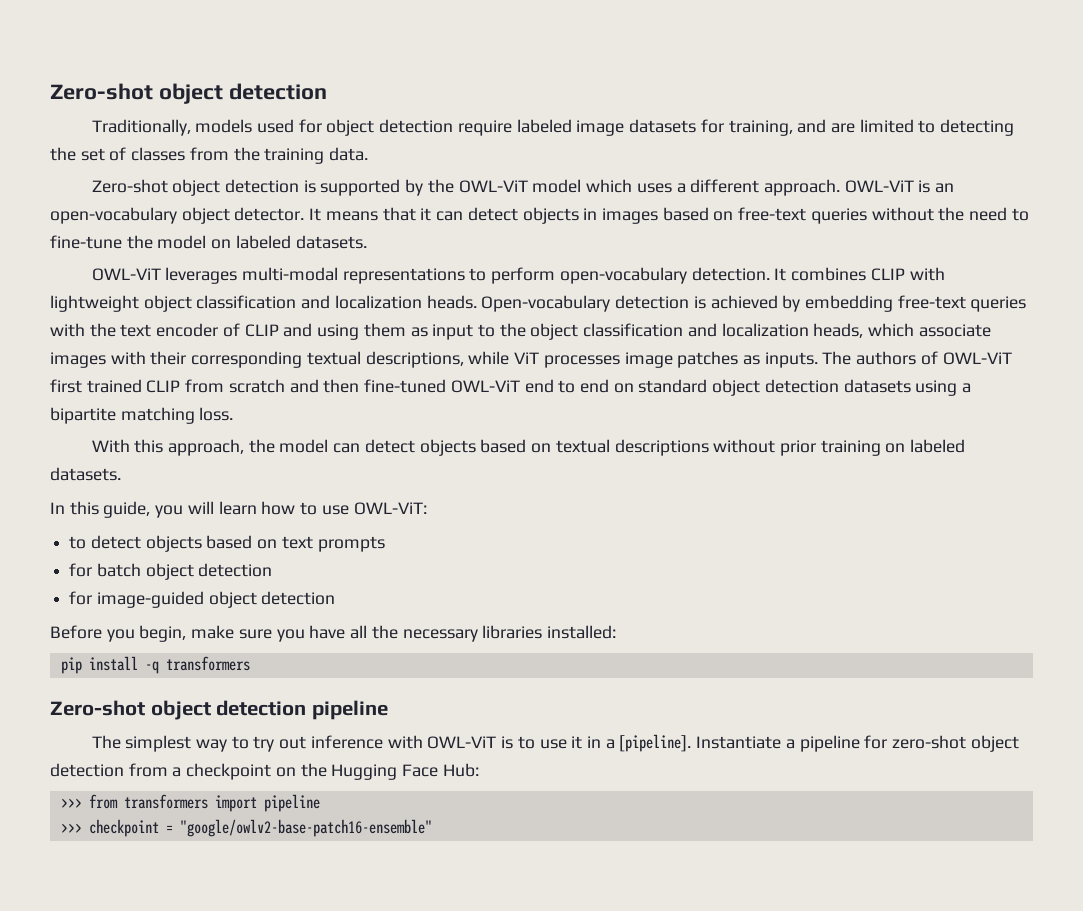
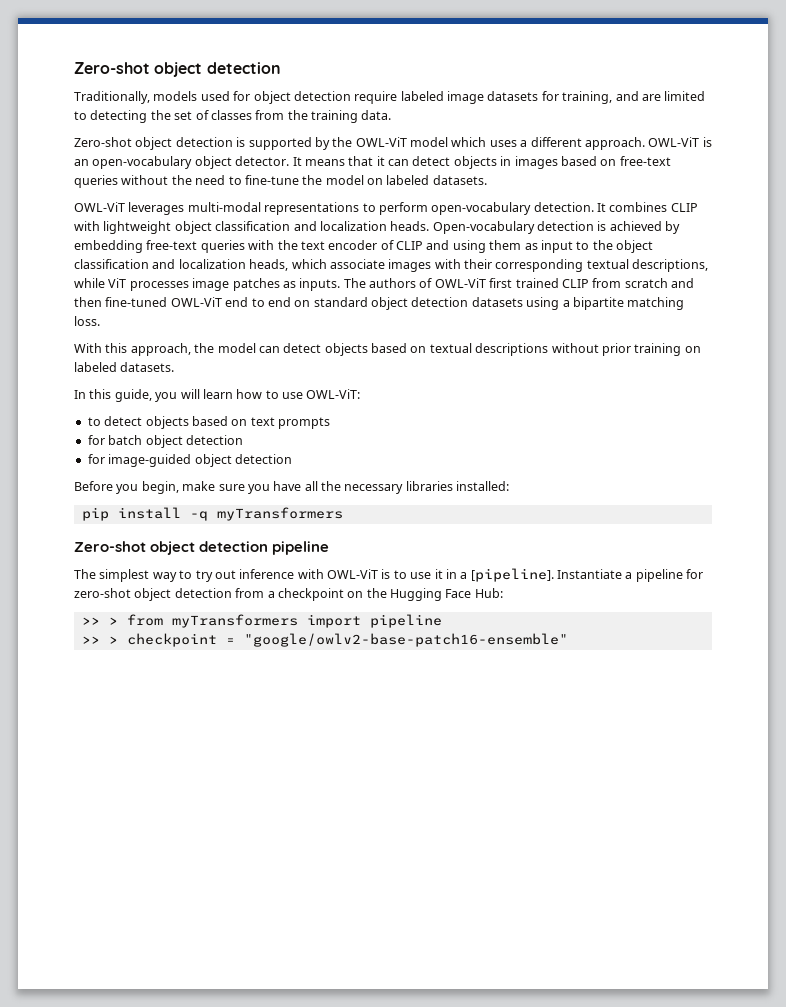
- pip install -q transformers
+ pip install -q myTransformers
- >>> from transformers import pipeline
+ >> > from myTransformers import pipeline
- >>> checkpoint = "google/owlv2-base-patch16-ensemble"
+ >> > checkpoint = "google/owlv2-base-patch16-ensemble"

